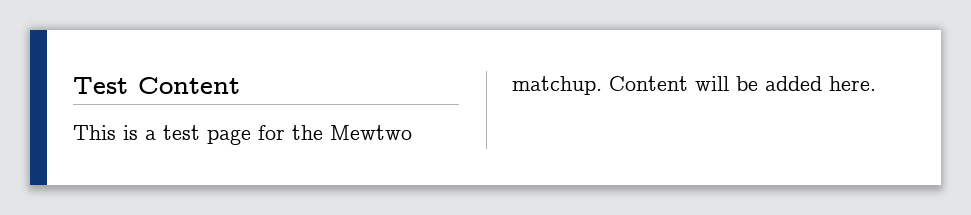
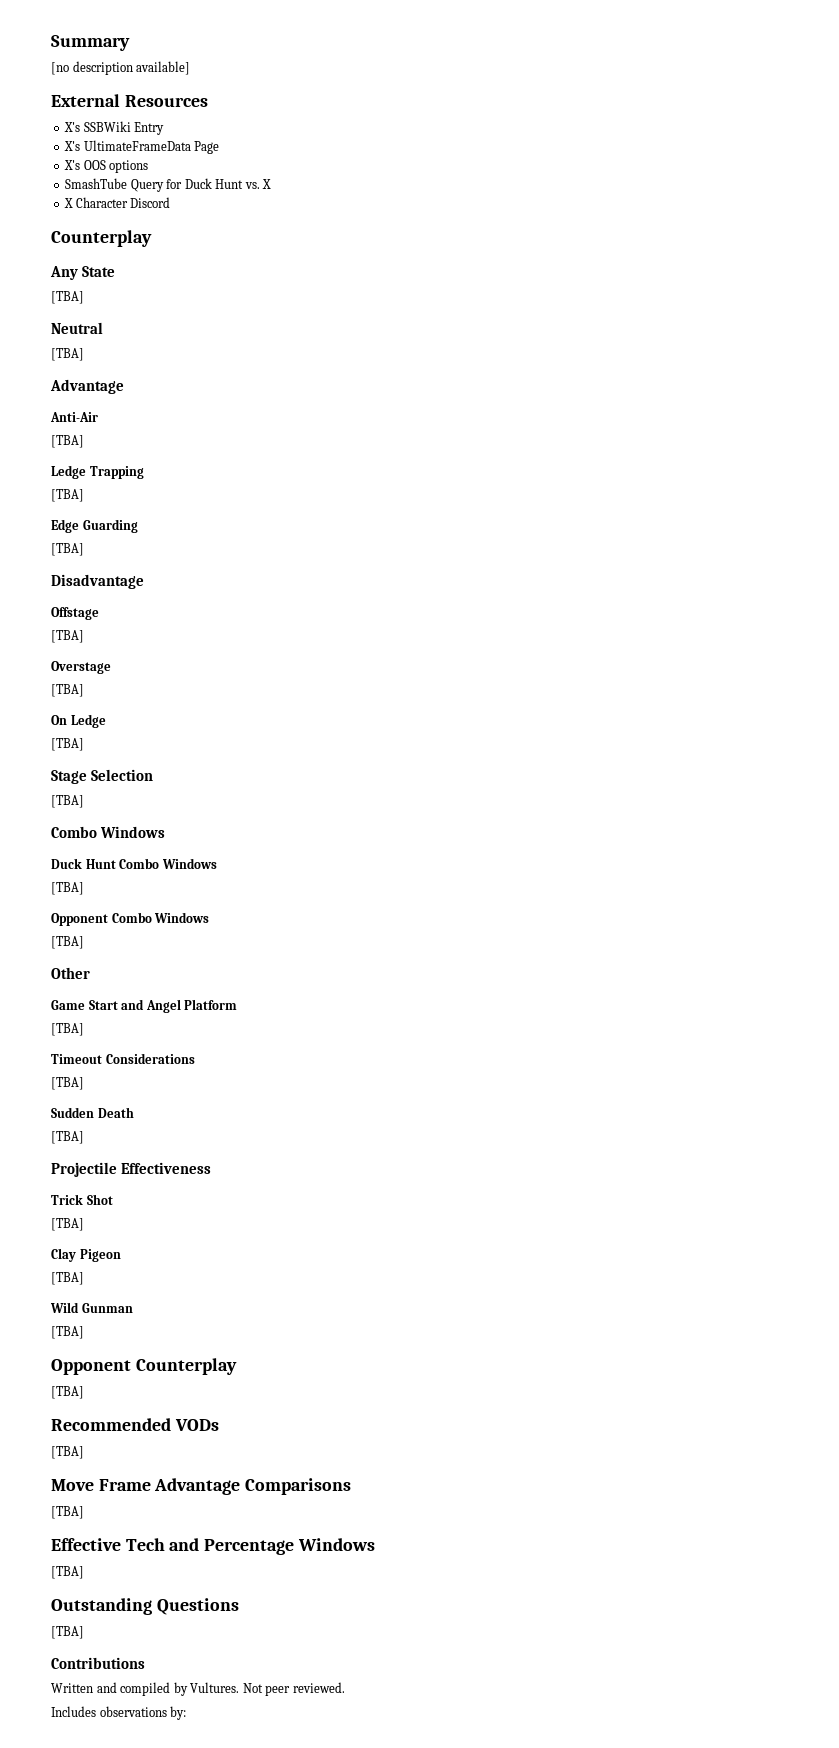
- Test Content
- This is a test page for the Mewtwo matchup. Content will be added here.
+ Summary
+ [no description available]
+ External Resources
+ X's SSBWiki Entry
+ X's UltimateFrameData Page
+ X's OOS options
+ SmashTube Query for Duck Hunt vs. X
+ X Character Discord
+ Counterplay
+ Any State
+ [TBA]
+ Neutral
+ [TBA]
+ Advantage
+ Anti-Air
+ [TBA]
+ Ledge Trapping
+ [TBA]
+ Edge Guarding
+ [TBA]
+ Disadvantage
+ Offstage
+ [TBA]
+ Overstage
+ [TBA]
+ On Ledge
+ [TBA]
+ Stage Selection
+ [TBA]
+ Combo Windows
+ Duck Hunt Combo Windows
+ [TBA]
+ Opponent Combo Windows
+ [TBA]
+ Other
+ Game Start and Angel Platform
+ [TBA]
+ Timeout Considerations
+ [TBA]
+ Sudden Death
+ [TBA]
+ Projectile Effectiveness
+ Trick Shot
+ [TBA]
+ Clay Pigeon
+ [TBA]
+ Wild Gunman
+ [TBA]
+ Opponent Counterplay
+ [TBA]
+ Recommended VODs
+ [TBA]
+ Move Frame Advantage Comparisons
+ [TBA]
+ Effective Tech and Percentage Windows
+ [TBA]
+ Outstanding Questions
+ [TBA]
+ Contributions
+ Written and compiled by Vultures. Not peer reviewed.
+ Includes observations by:

